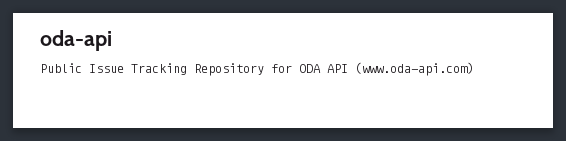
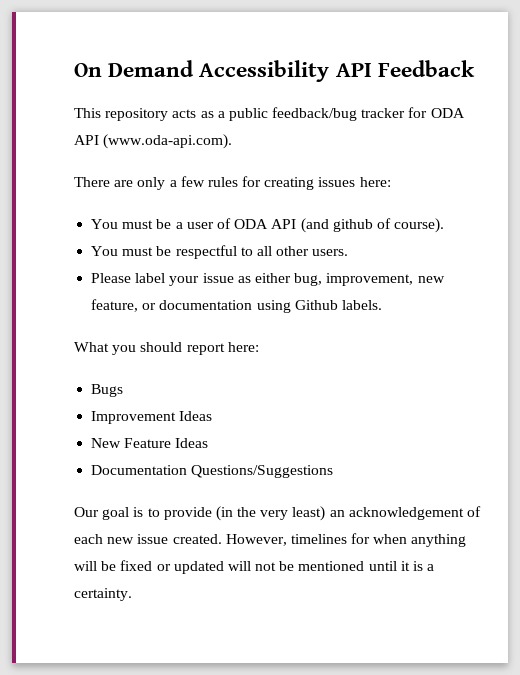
- oda-api
- Public Issue Tracking Repository for ODA API (www.oda-api.com)
+ On Demand Accessibility API Feedback
+ This repository acts as a public feedback/bug tracker for ODA API (www.oda-api.com).
+ There are only a few rules for creating issues here:
+ You must be a user of ODA API (and github of course).
+ You must be respectful to all other users.
+ Please label your issue as either bug, improvement, new feature, or documentation using Github labels.
+ What you should report here:
+ Bugs
+ Improvement Ideas
+ New Feature Ideas
+ Documentation Questions/Suggestions
+ Our goal is to provide (in the very least) an acknowledgement of each new issue created. However, timelines for when anything will be fixed or updated will not be mentioned until it is a certainty.

